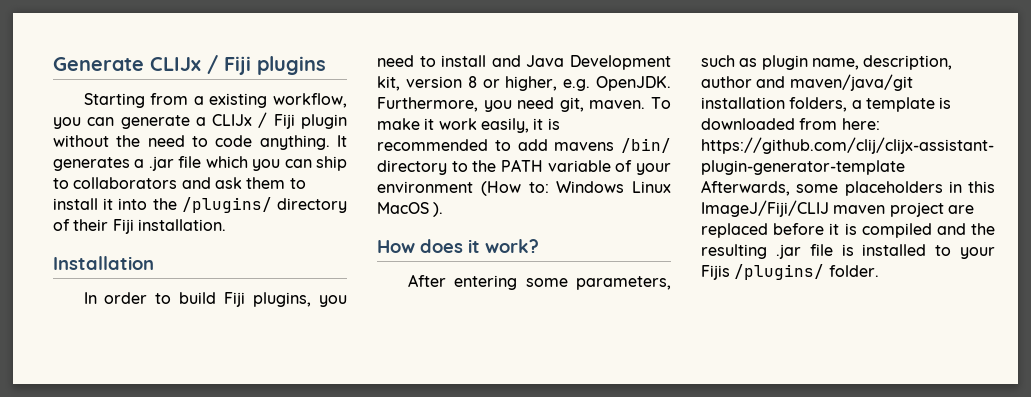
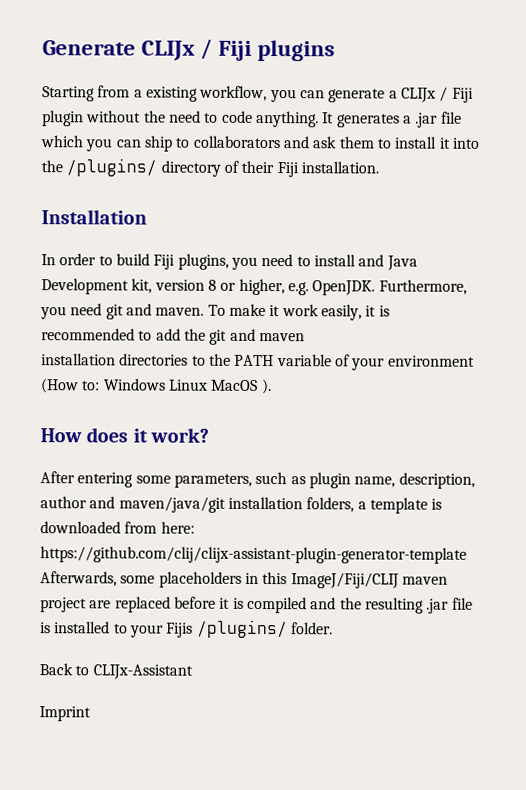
- Furthermore, you need git, maven.
+ Furthermore, you need git and maven.
- To make it work easily, it is recommended to add mavens /bin/ directory to the PATH variable of your environment (How to: Windows Linux MacOS ).
+ To make it work easily, it is recommended to add the git and maven
+ installation directories to the PATH variable of your environment (How to: Windows Linux MacOS ).
+ Back to CLIJx-Assistant
+ Imprint

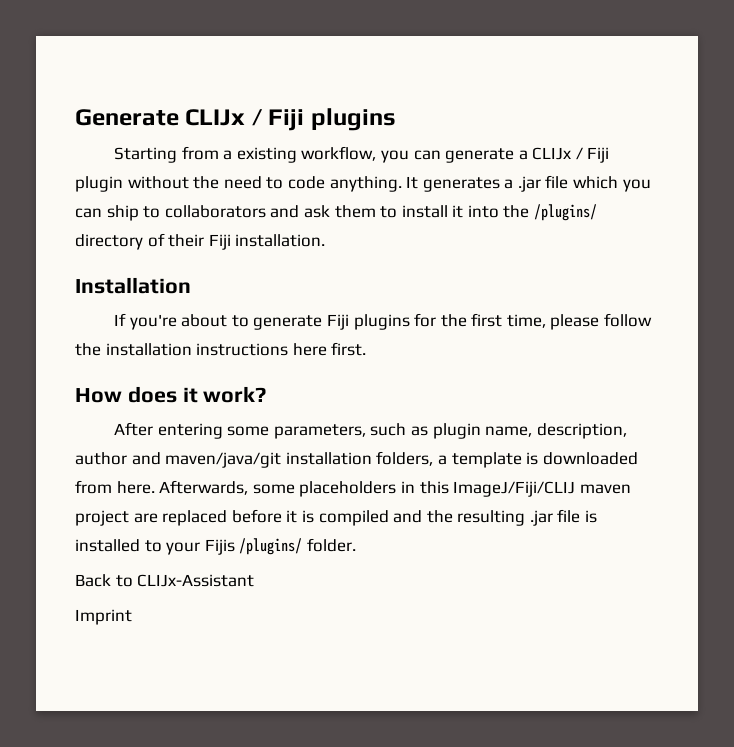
- In order to build Fiji plugins, you need to install and Java Development kit, version 8 or higher, e.g. OpenJDK. Furthermore, you need git and maven. To make it work easily, it is recommended to add the git and maven
- installation directories to the PATH variable of your environment (How to: Windows Linux MacOS ).
+ If you're about to generate Fiji plugins for the first time, please follow the installation instructions here first.
- After entering some parameters, such as plugin name, description, author and maven/java/git installation folders, a template is downloaded from here: https://github.com/clij/clijx-assistant-plugin-generator-template Afterwards, some placeholders in this ImageJ/Fiji/CLIJ maven project are replaced before it is compiled and the resulting .jar file is installed to your Fijis /plugins/ folder.
+ After entering some parameters, such as plugin name, description, author and maven/java/git installation folders, a template is downloaded from here. Afterwards, some placeholders in this ImageJ/Fiji/CLIJ maven project are replaced before it is compiled and the resulting .jar file is installed to your Fijis /plugins/ folder.

